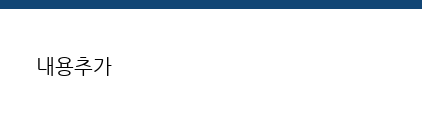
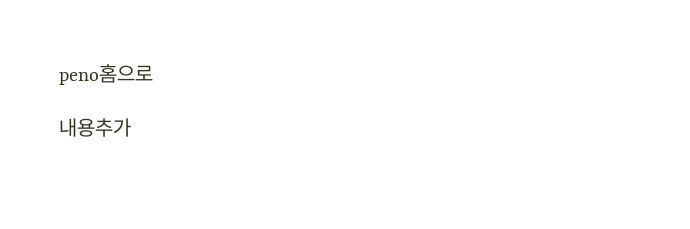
+ peno홈으로

